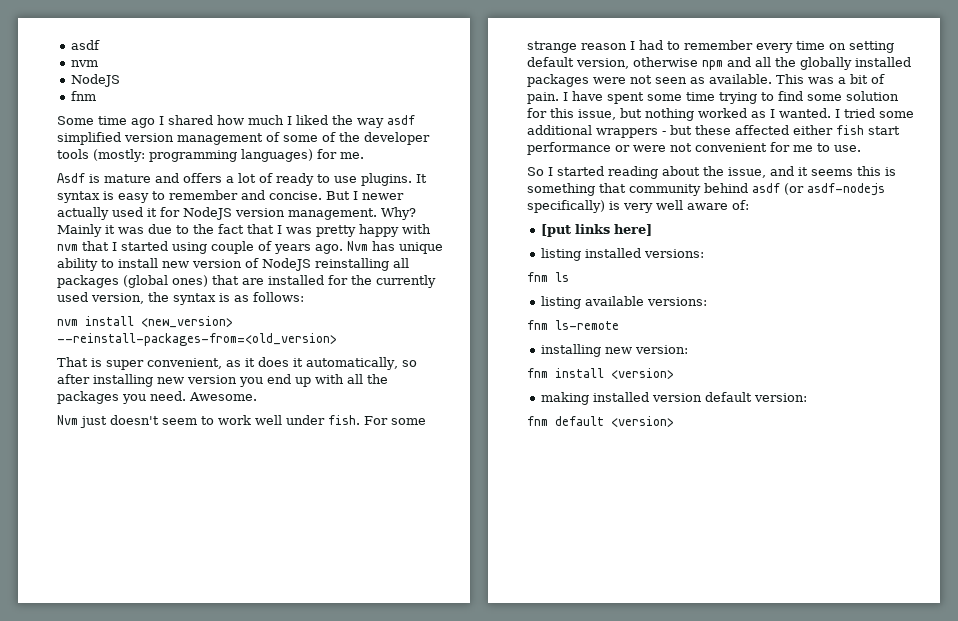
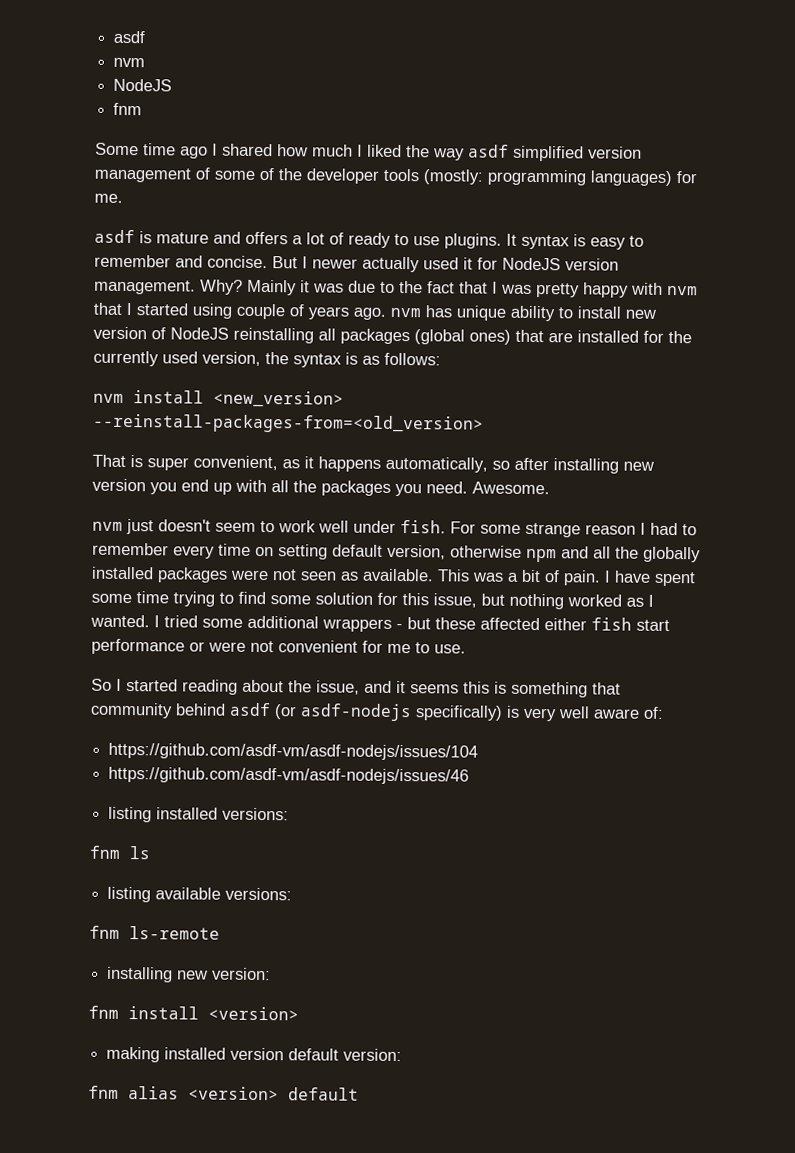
- Asdf is mature and offers a lot of ready to use plugins.
+ asdf is mature and offers a lot of ready to use plugins.
- Mainly it was due to the fact that I was pretty happy with nvm that I started using couple of years ago. Nvm has unique ability to install new version of NodeJS reinstalling all packages (global ones) that are installed for the currently used version, the syntax is as follows:
+ Mainly it was due to the fact that I was pretty happy with nvm that I started using couple of years ago. nvm has unique ability to install new version of NodeJS reinstalling all packages (global ones) that are installed for the currently used version, the syntax is as follows:
- That is super convenient, as it does it automatically, so after installing new version you end up with all the packages you need.
+ That is super convenient, as it happens automatically, so after installing new version you end up with all the packages you need.
- Nvm just doesn't seem to work well under fish.
+ nvm just doesn't seem to work well under fish.
- [put links here]
+ https://github.com/asdf-vm/asdf-nodejs/issues/104
+ https://github.com/asdf-vm/asdf-nodejs/issues/46
- fnm default <version>
+ fnm alias <version> default

